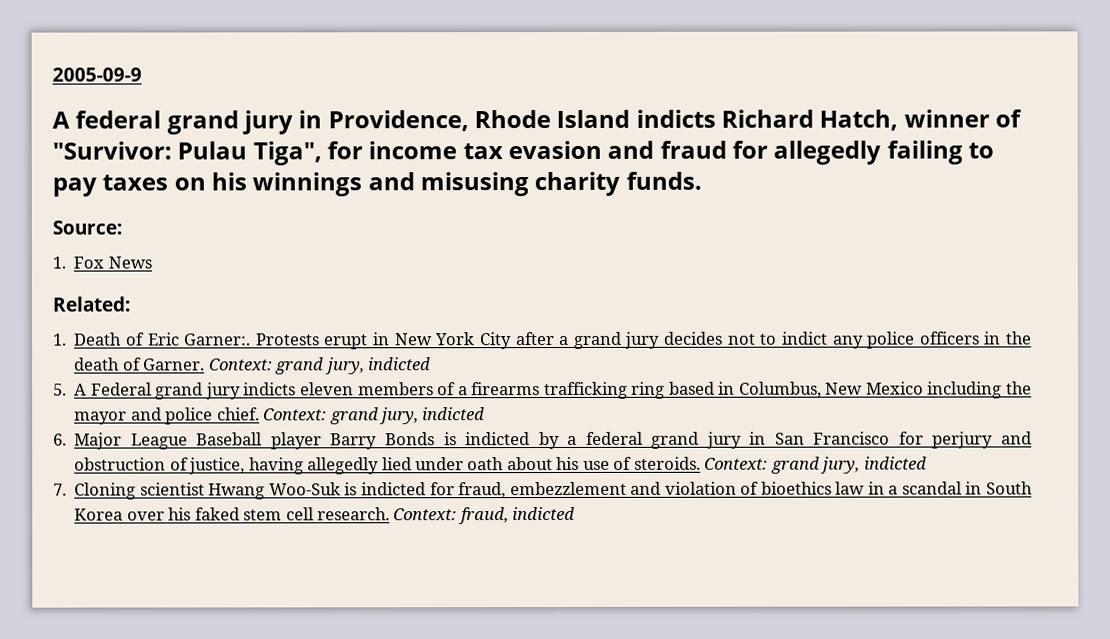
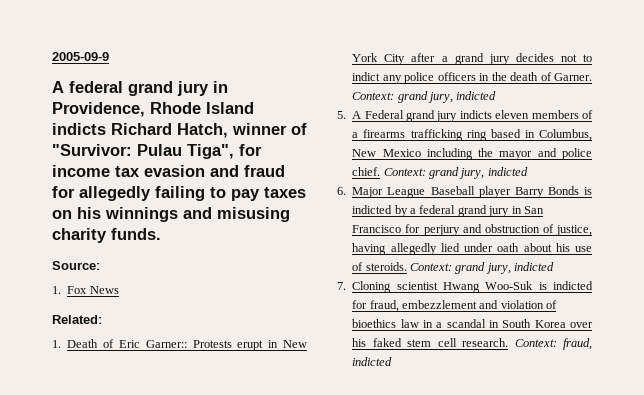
- 1. Death of Eric Garner:. Protests erupt in New York City after a grand jury decides not to indict any police officers in the death of Garner.
+ 1. Death of Eric Garner:: Protests erupt in New York City after a grand jury decides not to indict any police officers in the death of Garner.

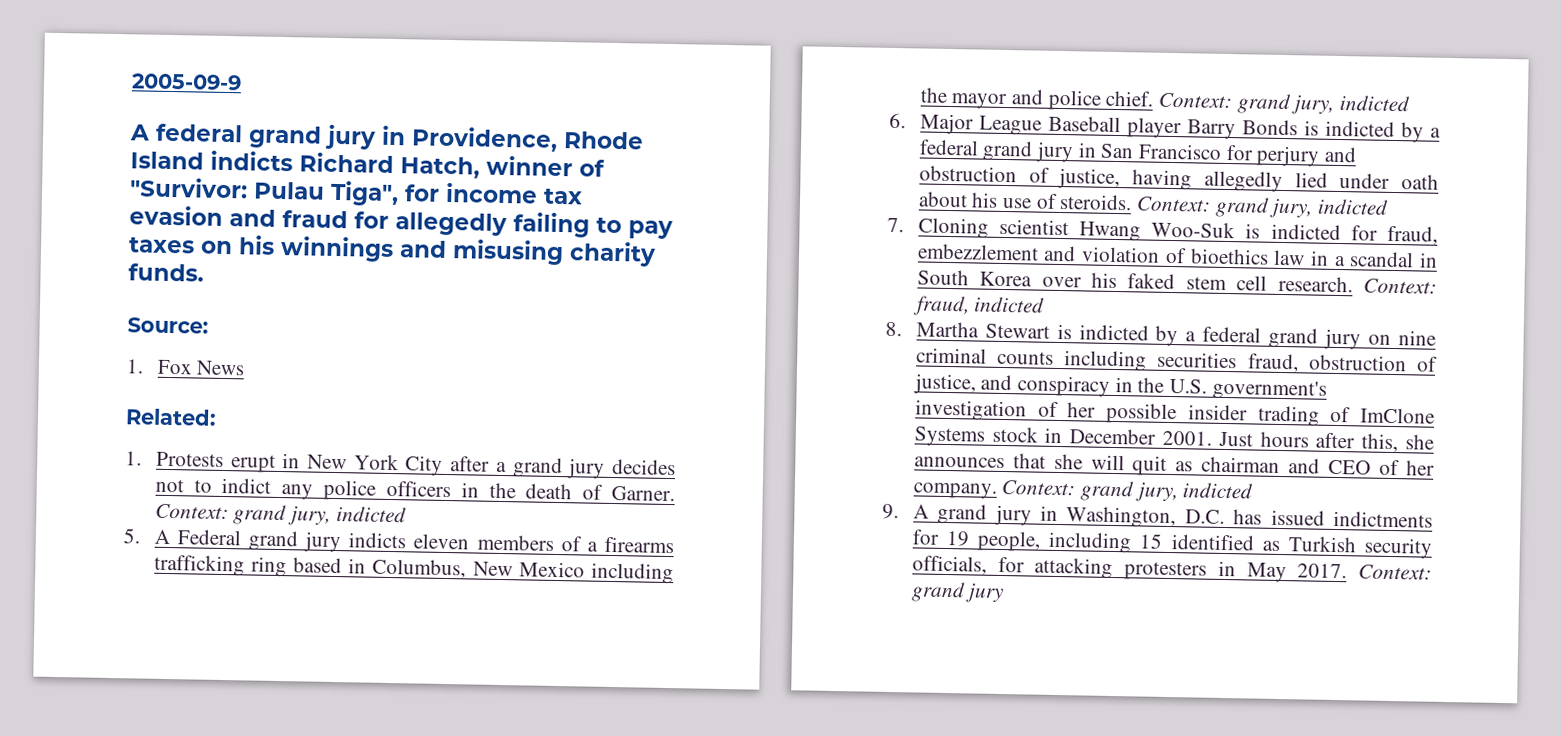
- 1. Death of Eric Garner:: Protests erupt in New York City after a grand jury decides not to indict any police officers in the death of Garner.
+ 1. Protests erupt in New York City after a grand jury decides not to indict any police officers in the death of Garner.
+ 8. Martha Stewart is indicted by a federal grand jury on nine criminal counts including securities fraud, obstruction of justice, and conspiracy in the U.S. government's investigation of her possible insider trading of ImClone Systems stock in December 2001. Just hours after this, she announces that she will quit as chairman and CEO of her company. Context: grand jury, indicted
+ 9. A grand jury in Washington, D.C. has issued indictments for 19 people, including 15 identified as Turkish security officials, for attacking protesters in May 2017. Context: grand jury

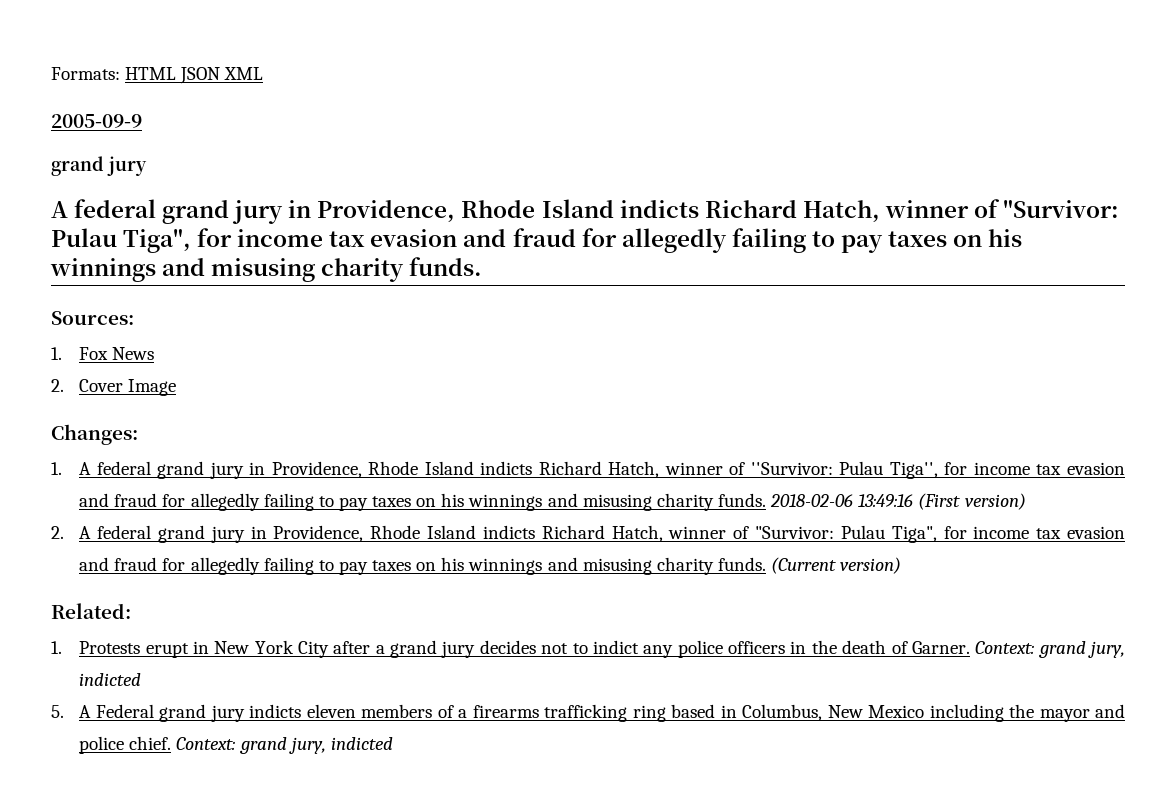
+ Formats: HTML JSON XML
  2005-09-9
+ grand jury
- Source:
+ Sources:
+ 2. Cover Image
+ Changes:
+ 1. A federal grand jury in Providence, Rhode Island indicts Richard Hatch, winner of ''Survivor: Pulau Tiga'', for income tax evasion and fraud for allegedly failing to pay taxes on his winnings and misusing charity funds. 2018-02-06 13:49:16 (First version)
+ 2. A federal grand jury in Providence, Rhode Island indicts Richard Hatch, winner of "Survivor: Pulau Tiga", for income tax evasion and fraud for allegedly failing to pay taxes on his winnings and misusing charity funds. (Current version)
- 6. Major League Baseball player Barry Bonds is indicted by a federal grand jury in San Francisco for perjury and obstruction of justice, having allegedly lied under oath about his use of steroids. Context: grand jury, indicted
- 7. Cloning scientist Hwang Woo-Suk is indicted for fraud, embezzlement and violation of bioethics law in a scandal in South Korea over his faked stem cell research. Context: fraud, indicted
- 8. Martha Stewart is indicted by a federal grand jury on nine criminal counts including securities fraud, obstruction of justice, and conspiracy in the U.S. government's investigation of her possible insider trading of ImClone Systems stock in December 2001. Just hours after this, she announces that she will quit as chairman and CEO of her company. Context: grand jury, indicted
- 9. A grand jury in Washington, D.C. has issued indictments for 19 people, including 15 identified as Turkish security officials, for attacking protesters in May 2017. Context: grand jury

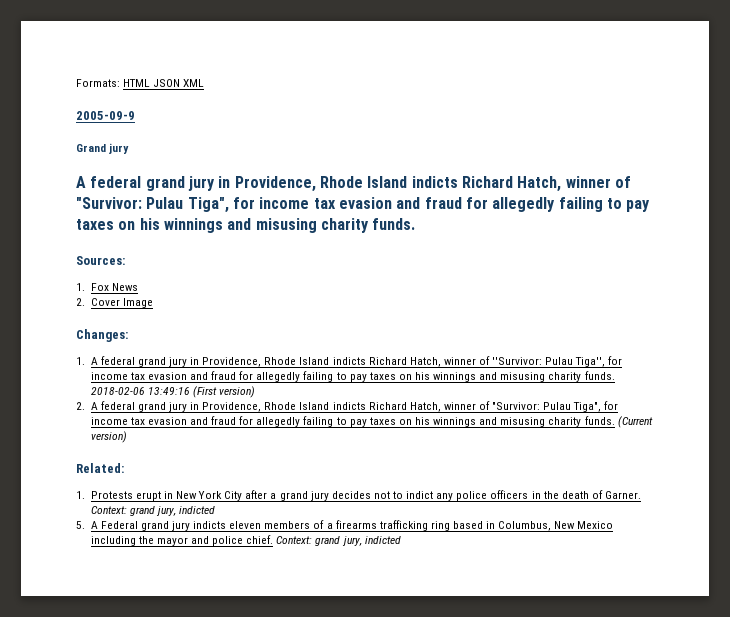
  2005-09-9
- grand jury
+ Grand jury

